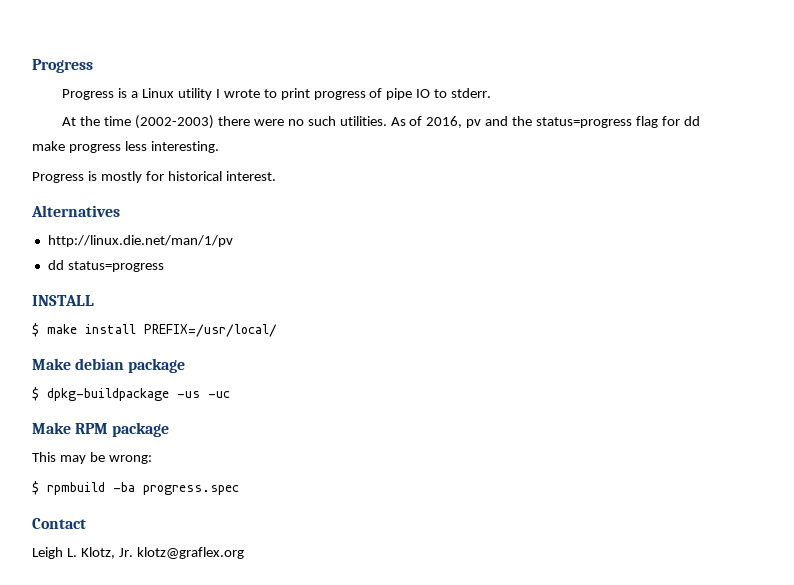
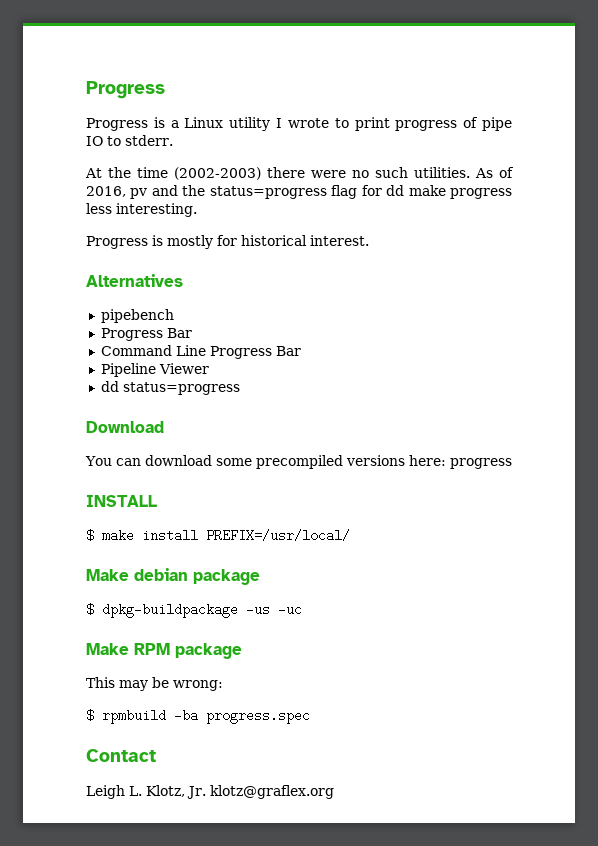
- http://linux.die.net/man/1/pv
+ pipebench
+ Progress Bar
+ Command Line Progress Bar
+ Pipeline Viewer
  dd status=progress
+ Download
+ You can download some precompiled versions here: progress

